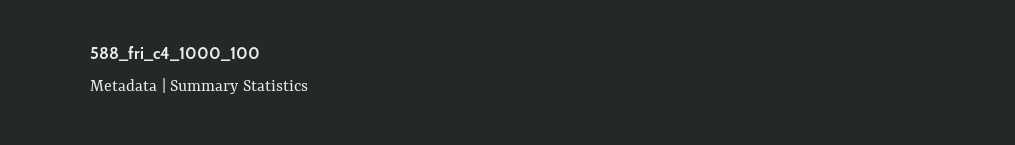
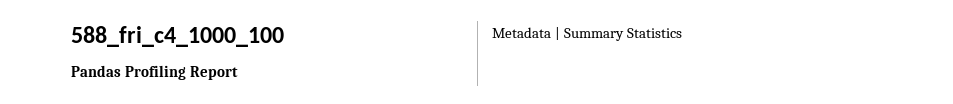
+ Pandas Profiling Report

